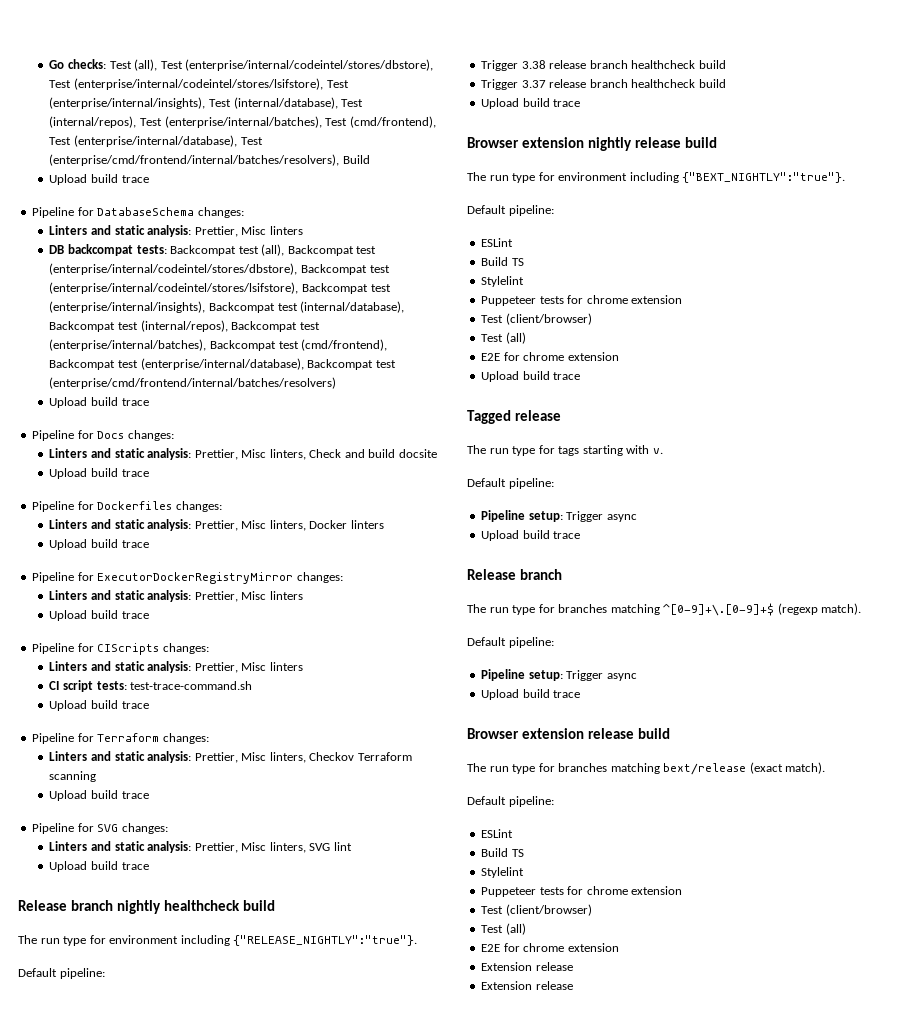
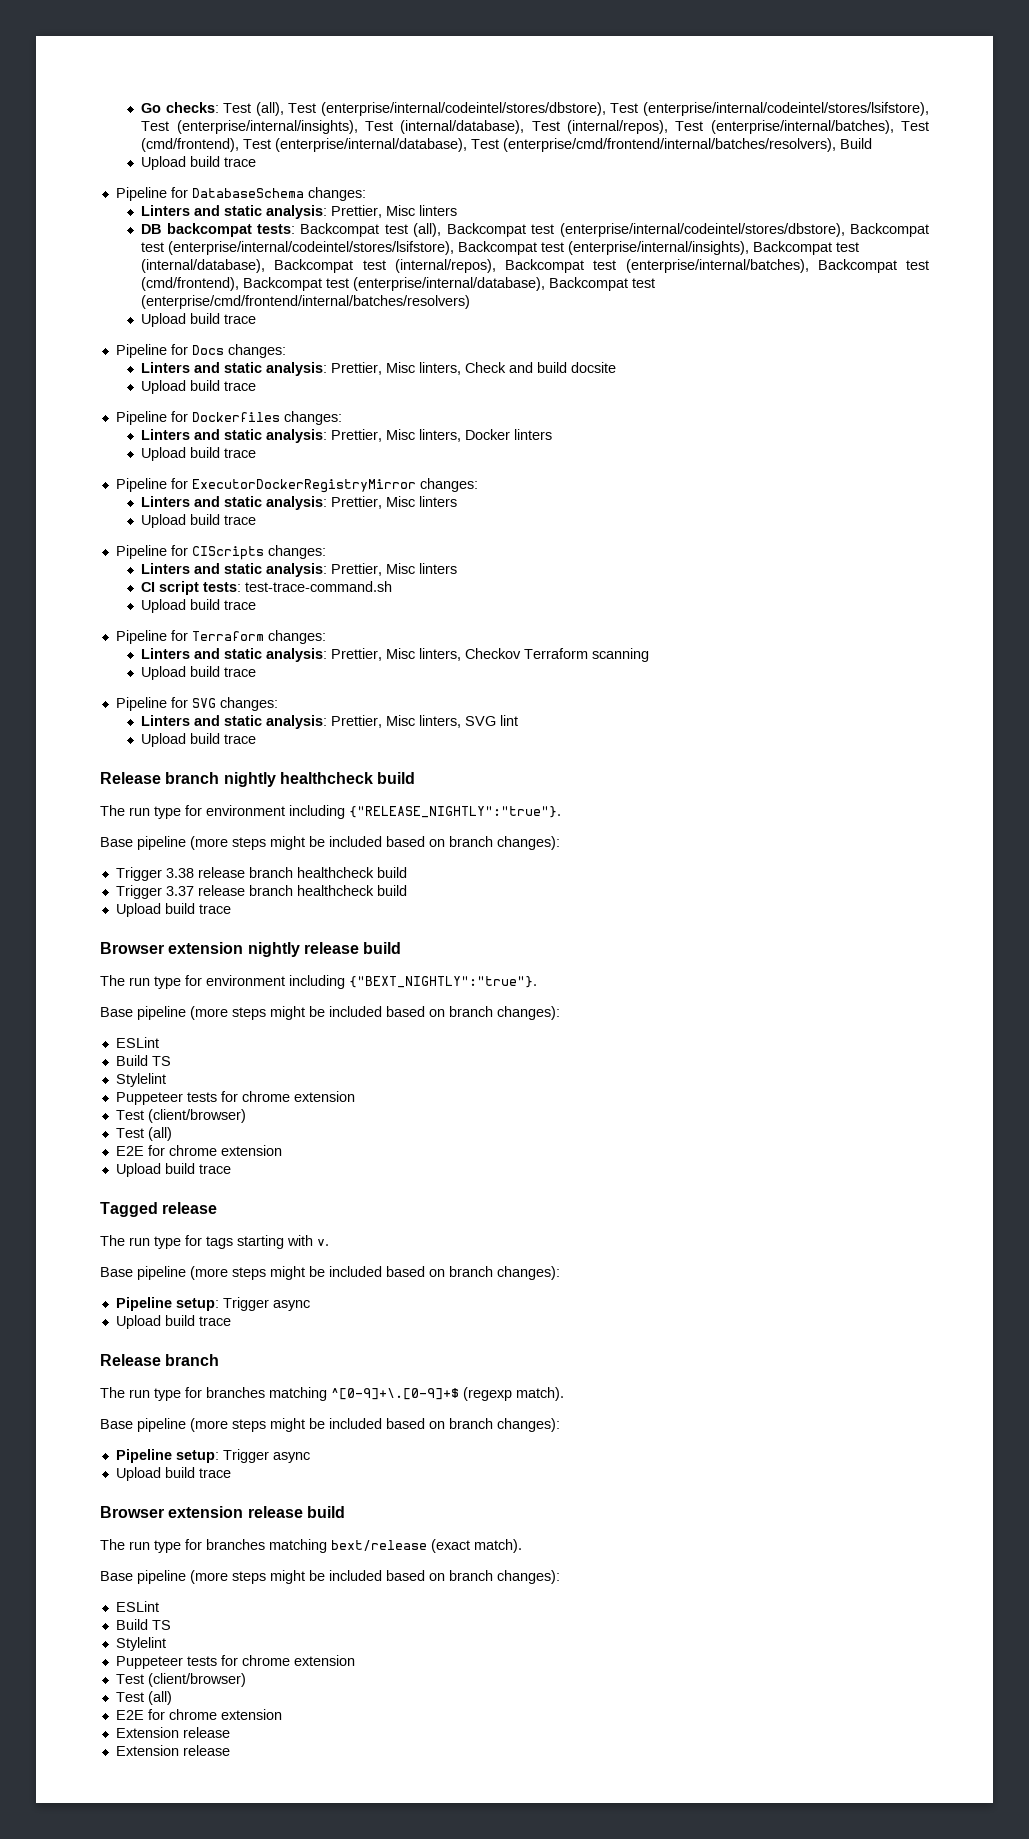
  The run type for environment including {"RELEASE_NIGHTLY":"true"}.
- Default pipeline:
+ Base pipeline (more steps might be included based on branch changes):
  The run type for environment including {"BEXT_NIGHTLY":"true"}.
- Default pipeline:
+ Base pipeline (more steps might be included based on branch changes):
  The run type for tags starting with v.
- Default pipeline:
+ Base pipeline (more steps might be included based on branch changes):
  The run type for branches matching ^[0-9]+\.[0-9]+$ (regexp match).
- Default pipeline:
+ Base pipeline (more steps might be included based on branch changes):
  The run type for branches matching bext/release (exact match).
- Default pipeline:
+ Base pipeline (more steps might be included based on branch changes):

